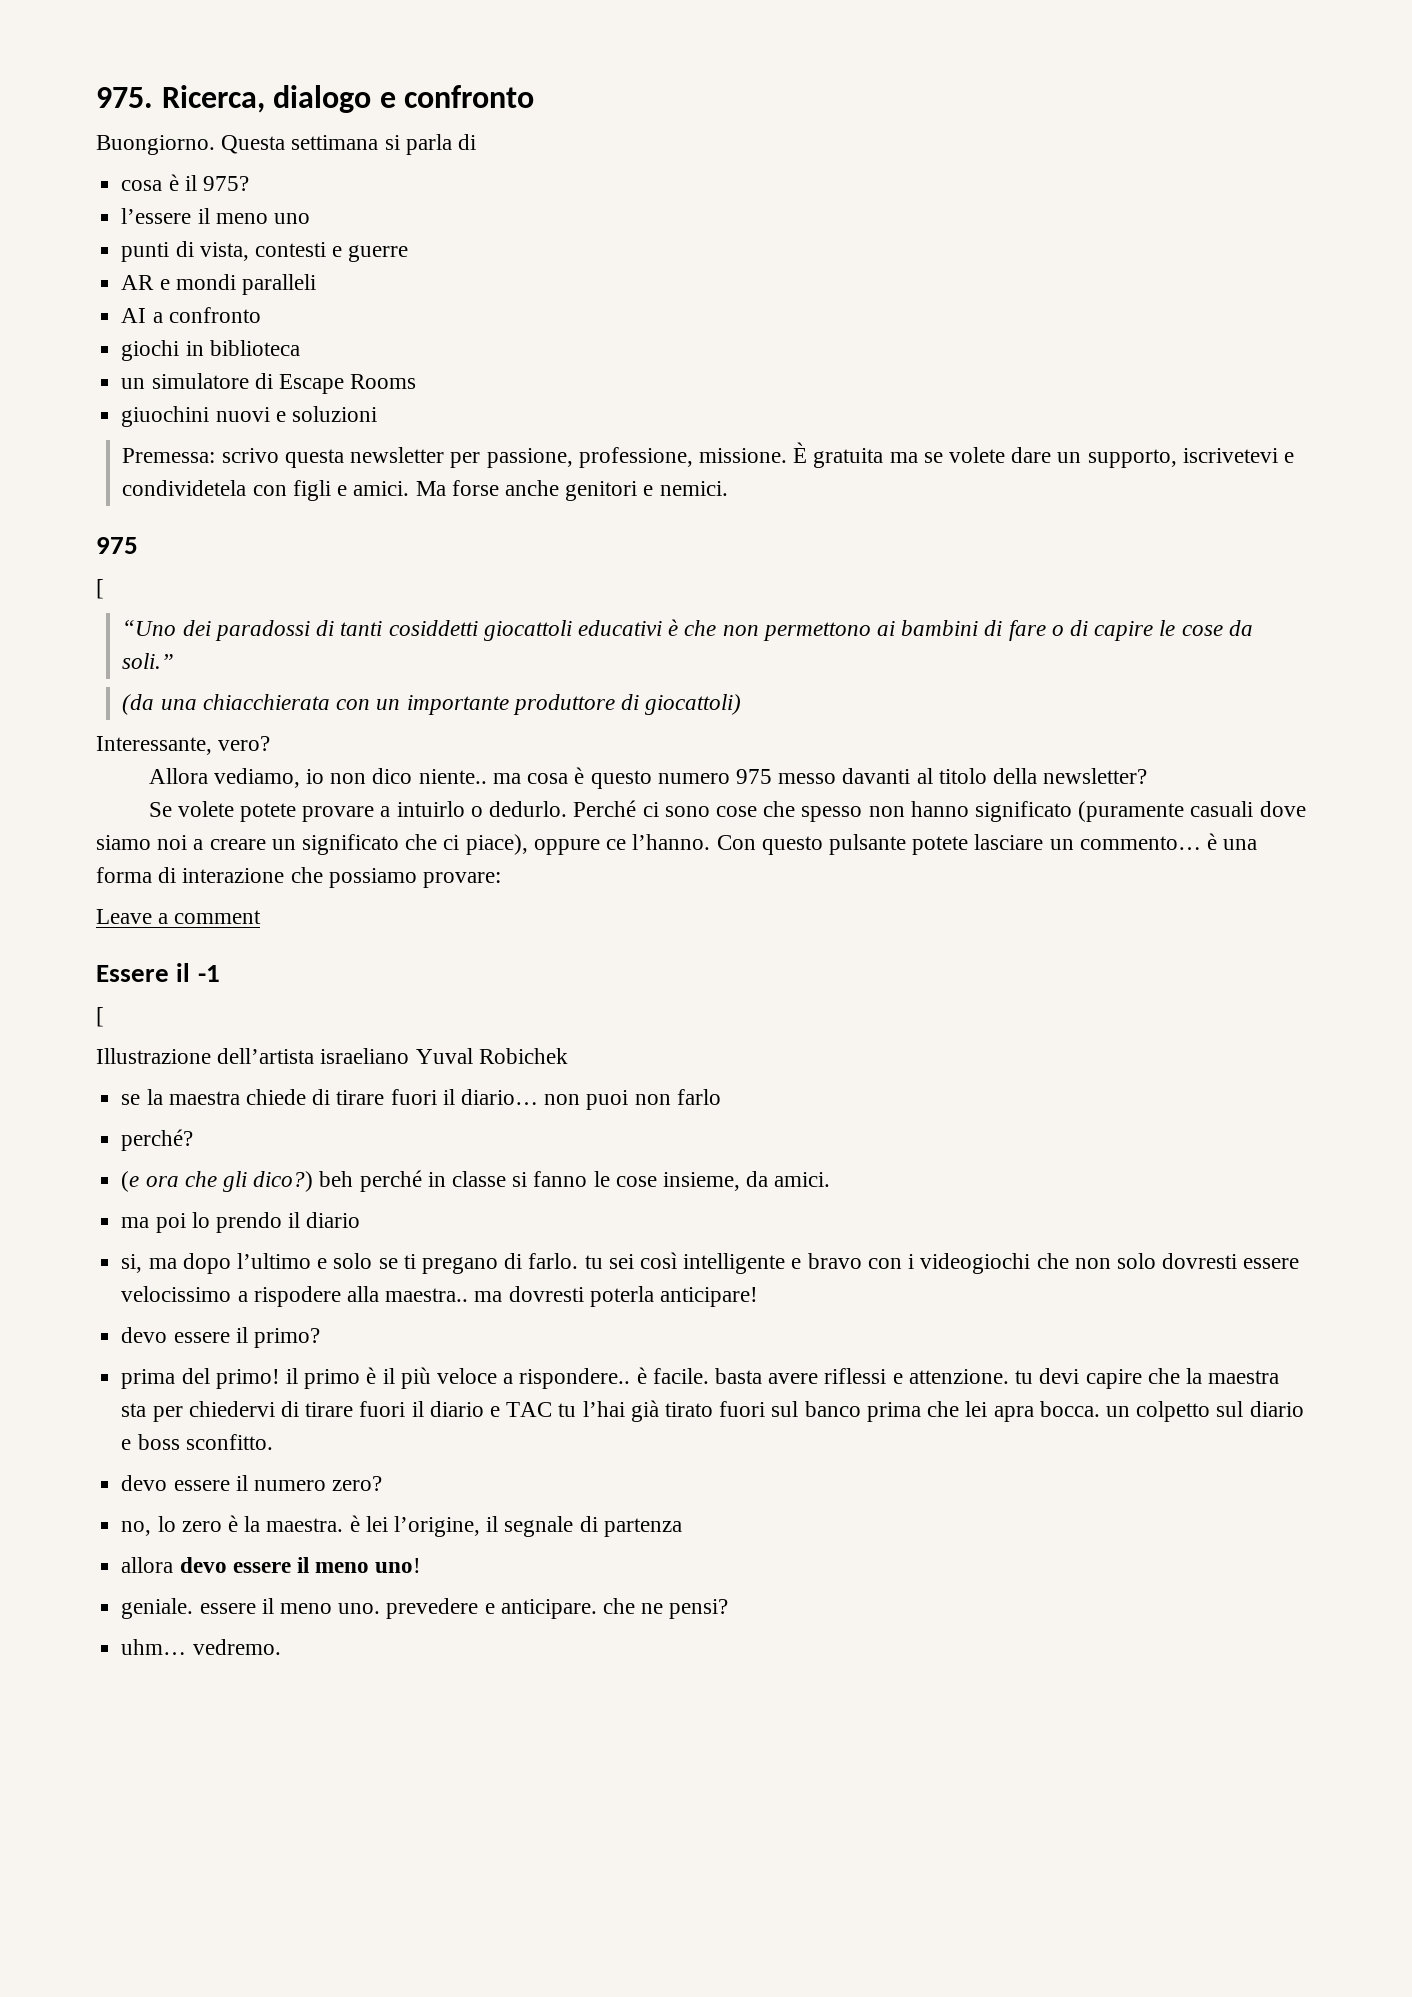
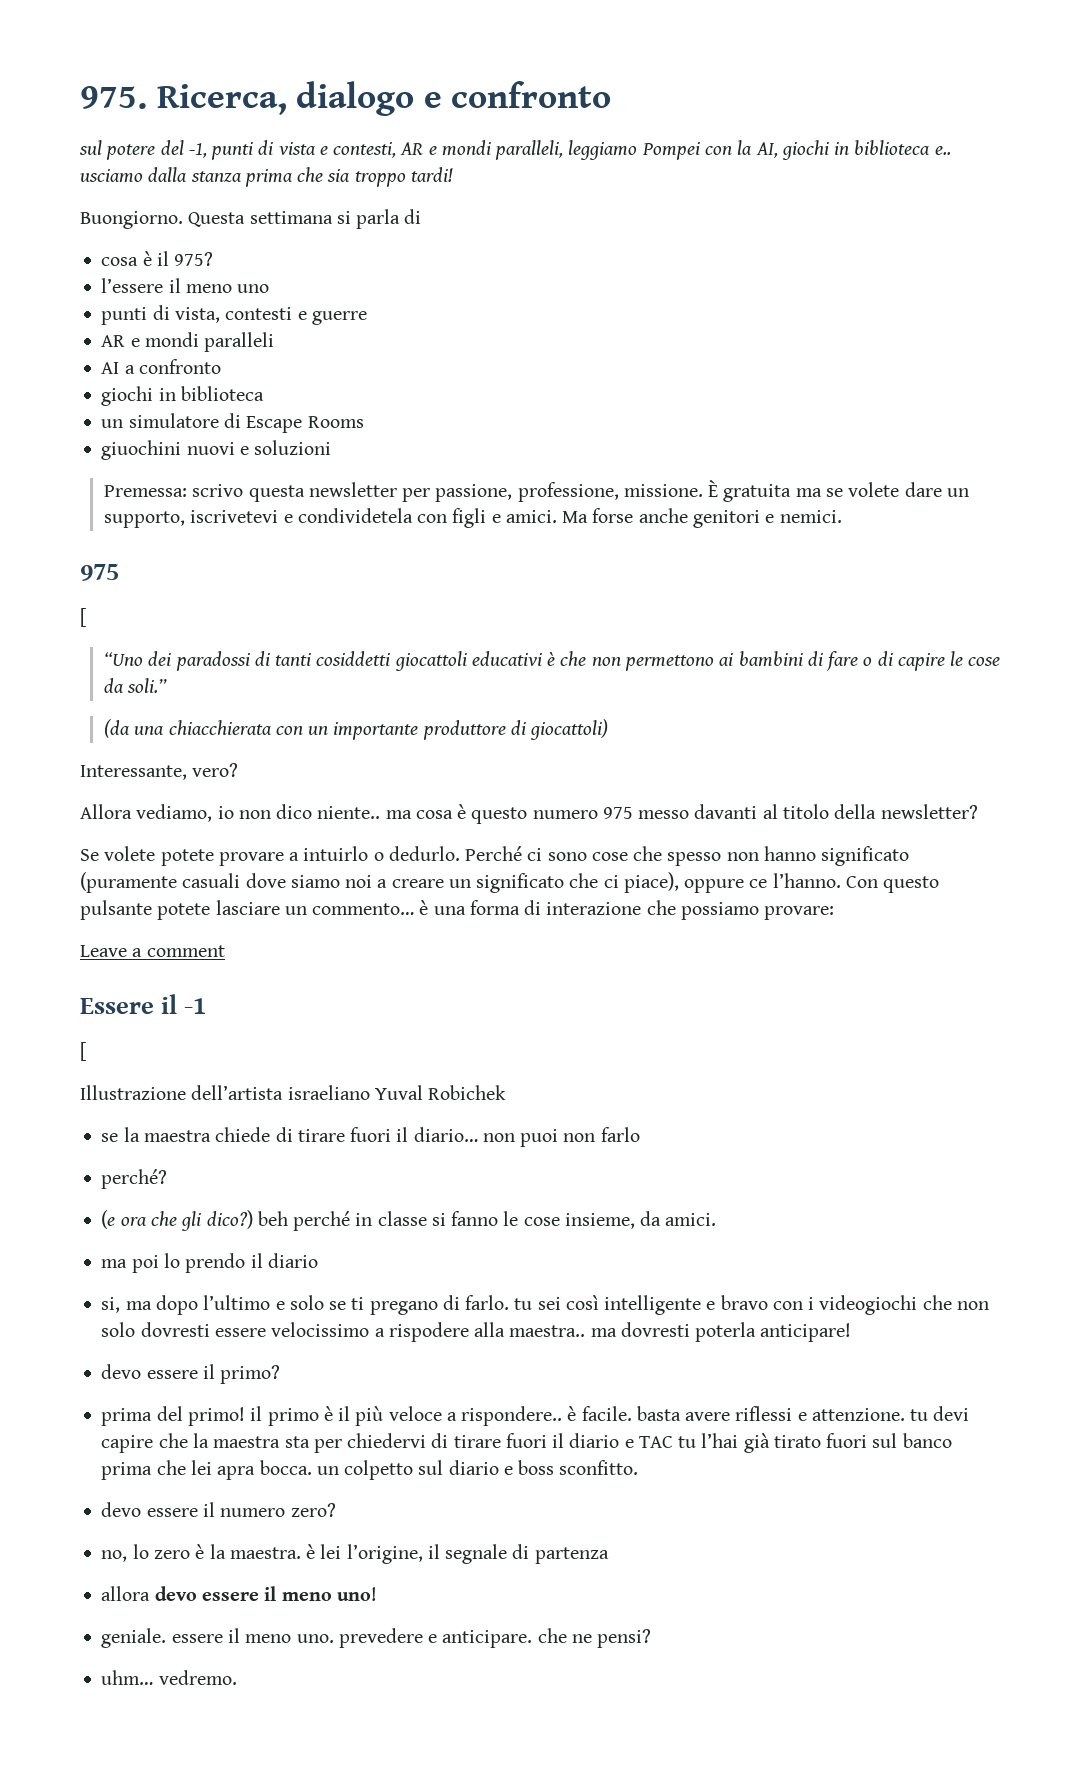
+ sul potere del -1, punti di vista e contesti, AR e mondi paralleli, leggiamo Pompei con la AI, giochi in biblioteca e.. usciamo dalla stanza prima che sia troppo tardi!

